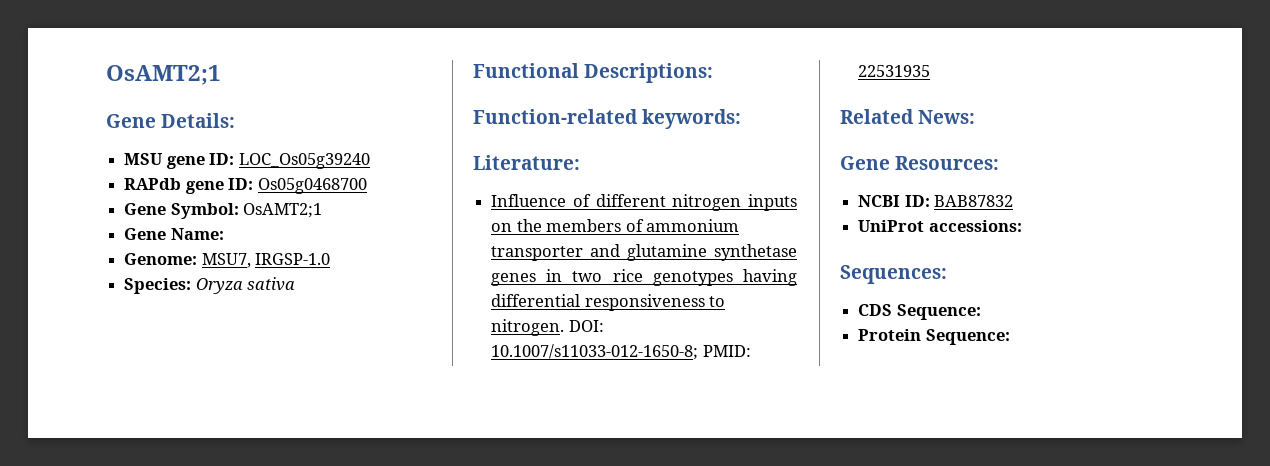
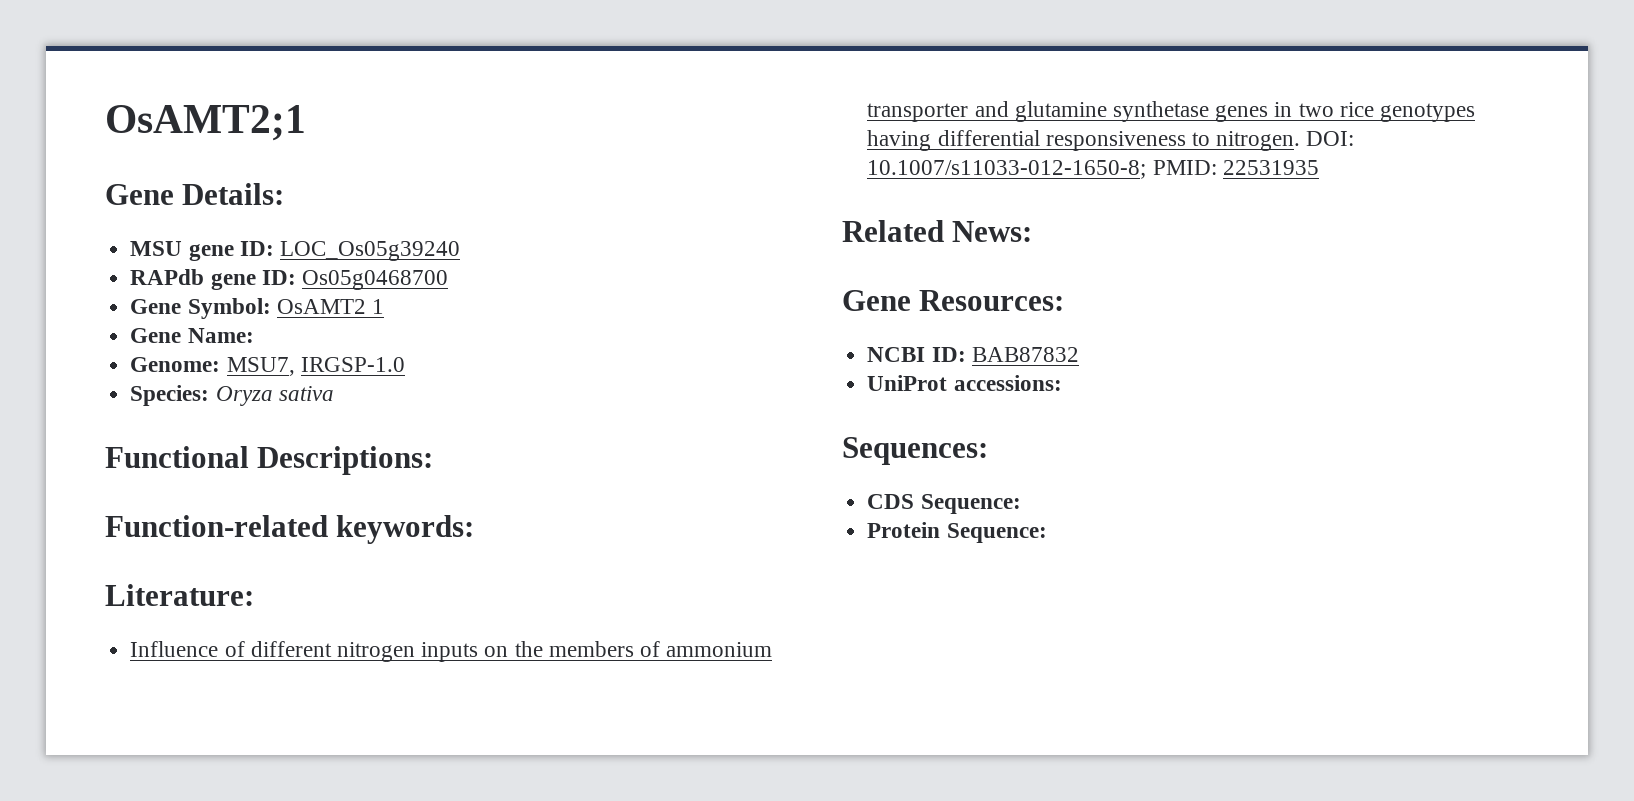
- Gene Symbol: OsAMT2;1
+ Gene Symbol: OsAMT2 1

